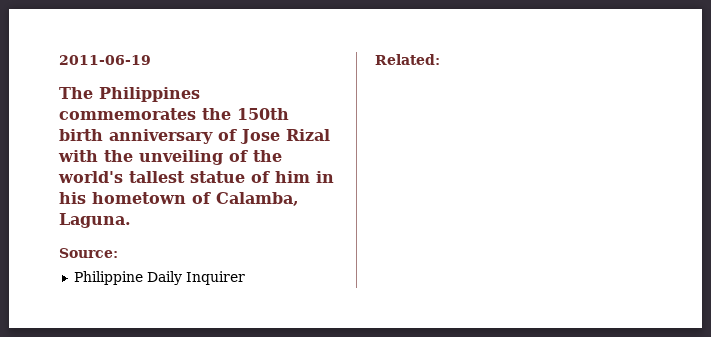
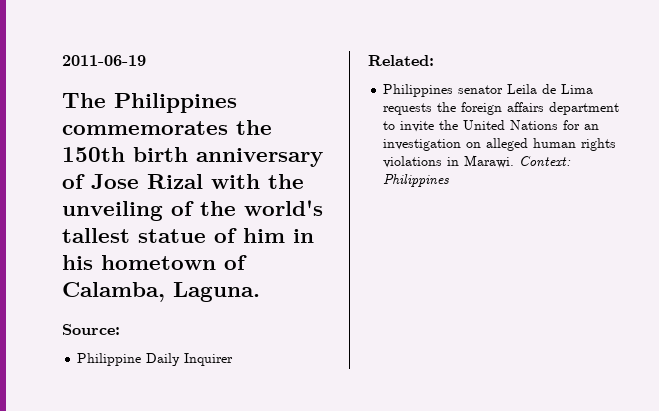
+ Philippines senator Leila de Lima requests the foreign affairs department to invite the United Nations for an investigation on alleged human rights violations in Marawi. Context: Philippines

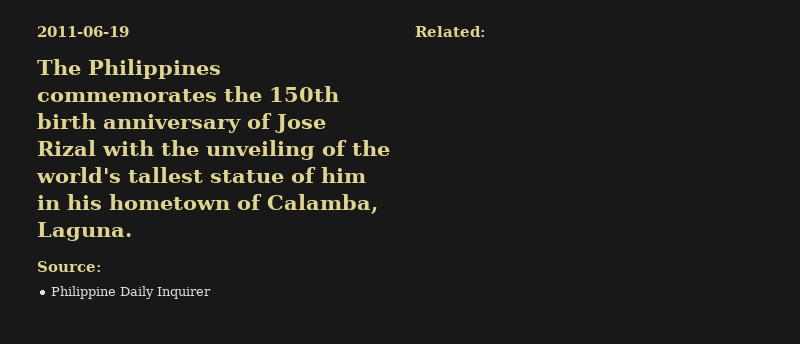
- Philippines senator Leila de Lima requests the foreign affairs department to invite the United Nations for an investigation on alleged human rights violations in Marawi. Context: Philippines

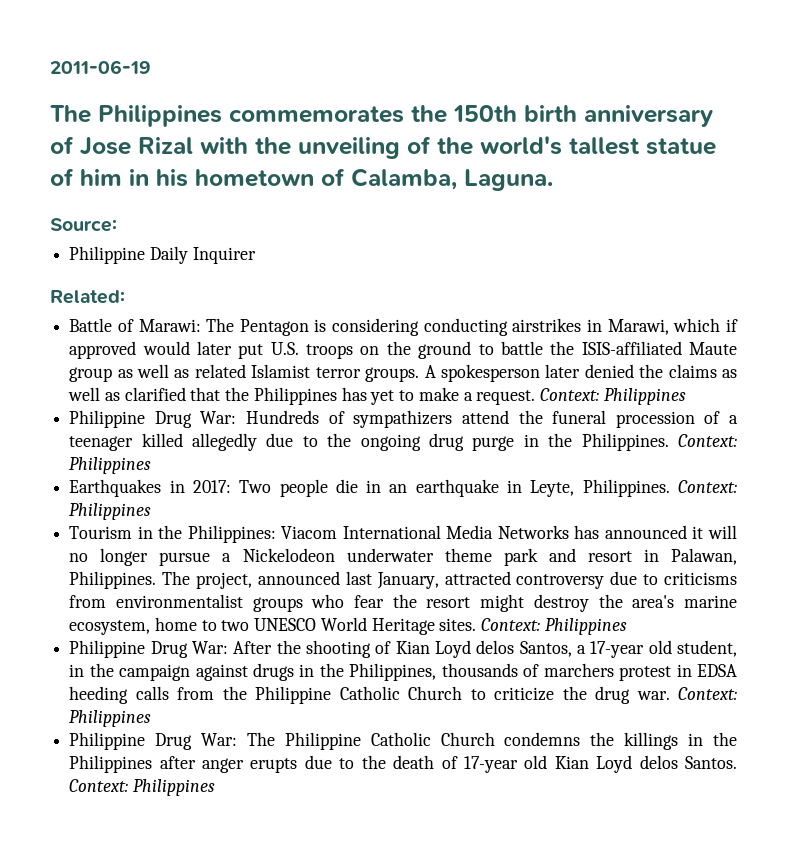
+ Battle of Marawi: The Pentagon is considering conducting airstrikes in Marawi, which if approved would later put U.S. troops on the ground to battle the ISIS-affiliated Maute group as well as related Islamist terror groups. A spokesperson later denied the claims as well as clarified that the Philippines has yet to make a request. Context: Philippines
+ Philippine Drug War: Hundreds of sympathizers attend the funeral procession of a teenager killed allegedly due to the ongoing drug purge in the Philippines. Context: Philippines
+ Earthquakes in 2017: Two people die in an earthquake in Leyte, Philippines. Context: Philippines
+ Tourism in the Philippines: Viacom International Media Networks has announced it will no longer pursue a Nickelodeon underwater theme park and resort in Palawan, Philippines. The project, announced last January, attracted controversy due to criticisms from environmentalist groups who fear the resort might destroy the area's marine ecosystem, home to two UNESCO World Heritage sites. Context: Philippines
+ Philippine Drug War: After the shooting of Kian Loyd delos Santos, a 17-year old student, in the campaign against drugs in the Philippines, thousands of marchers protest in EDSA heeding calls from the Philippine Catholic Church to criticize the drug war. Context: Philippines
+ Philippine Drug War: The Philippine Catholic Church condemns the killings in the Philippines after anger erupts due to the death of 17-year old Kian Loyd delos Santos. Context: Philippines

